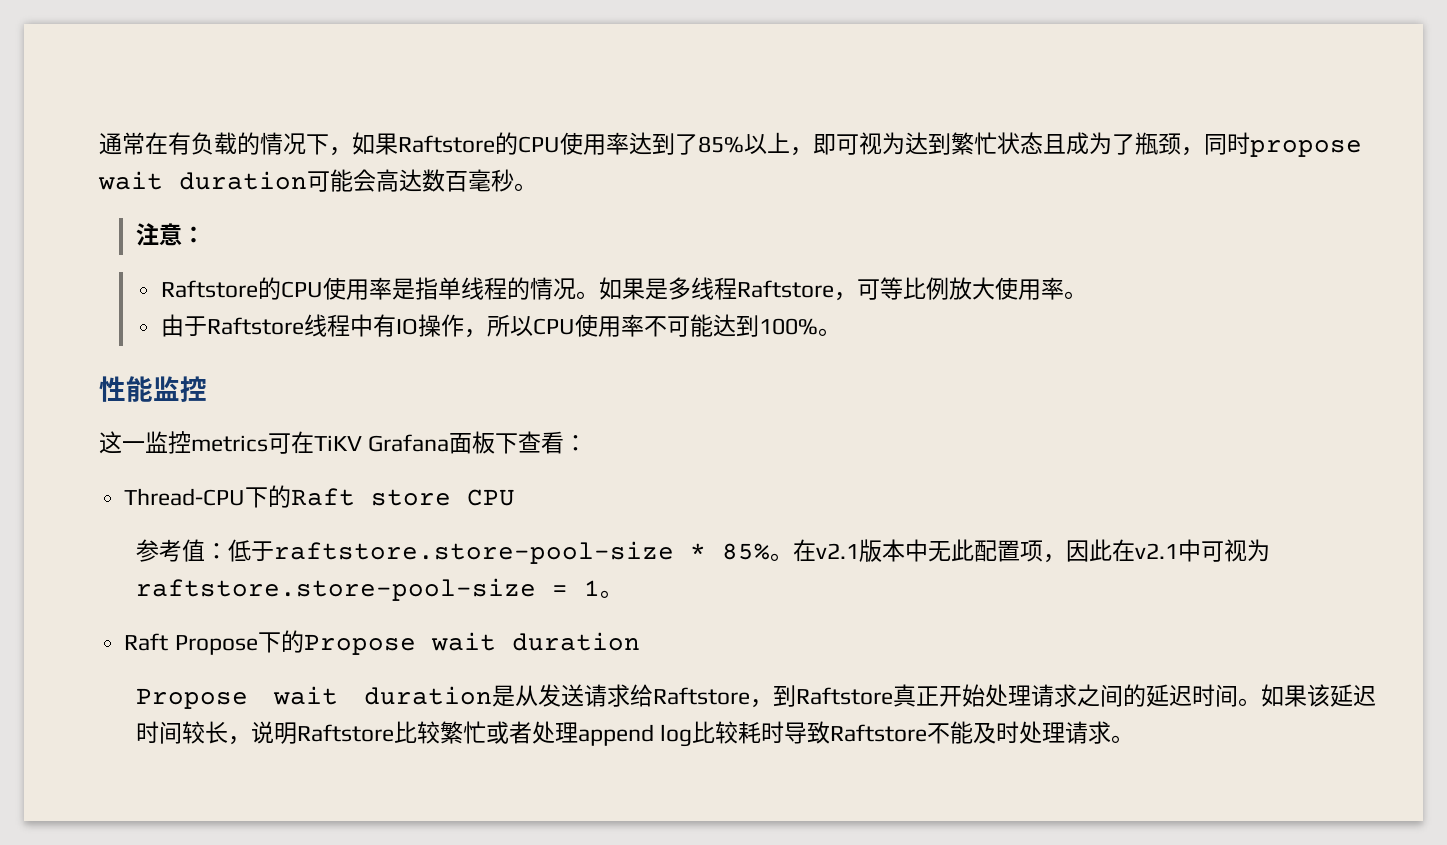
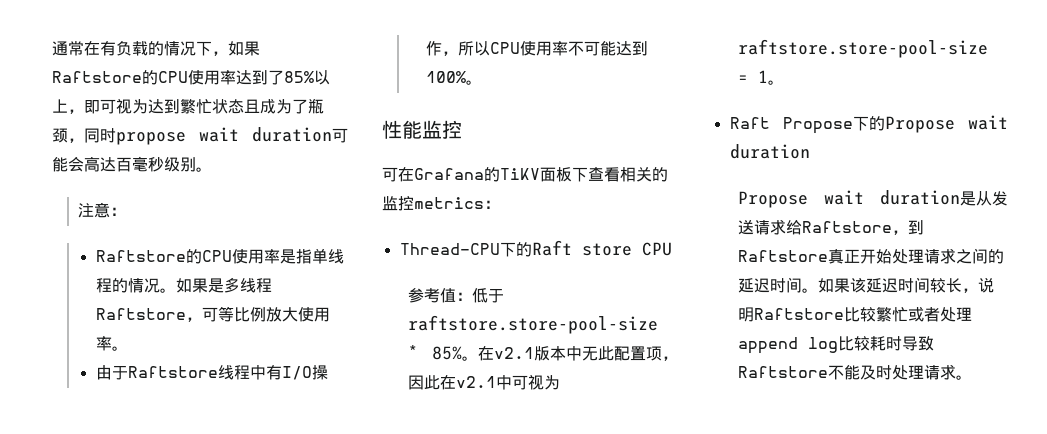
- 通常在有负载的情况下，如果Raftstore的CPU使用率达到了85%以上，即可视为达到繁忙状态且成为了瓶颈，同时propose wait duration可能会高达数百毫秒。
+ 通常在有负载的情况下，如果Raftstore的CPU使用率达到了85%以上，即可视为达到繁忙状态且成为了瓶颈，同时propose wait duration可能会高达百毫秒级别。
- 由于Raftstore线程中有IO操作，所以CPU使用率不可能达到100%。
+ 由于Raftstore线程中有I/O操作，所以CPU使用率不可能达到100%。
- 这一监控metrics可在TiKV Grafana面板下查看：
+ 可在Grafana的TiKV面板下查看相关的监控metrics：

